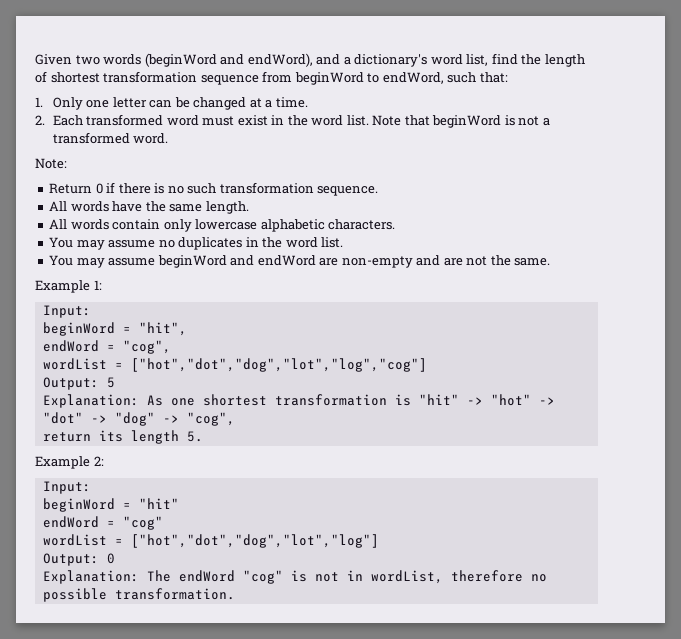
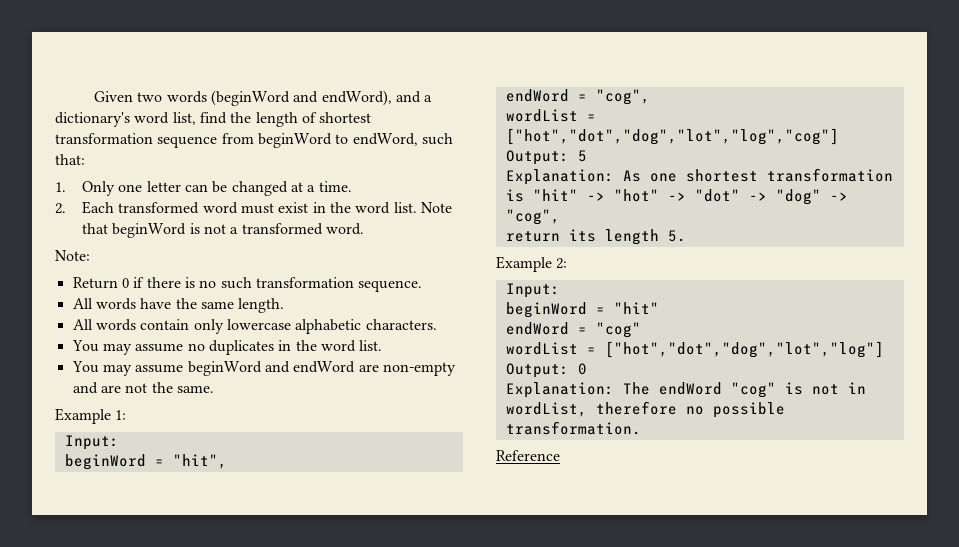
+ Reference

